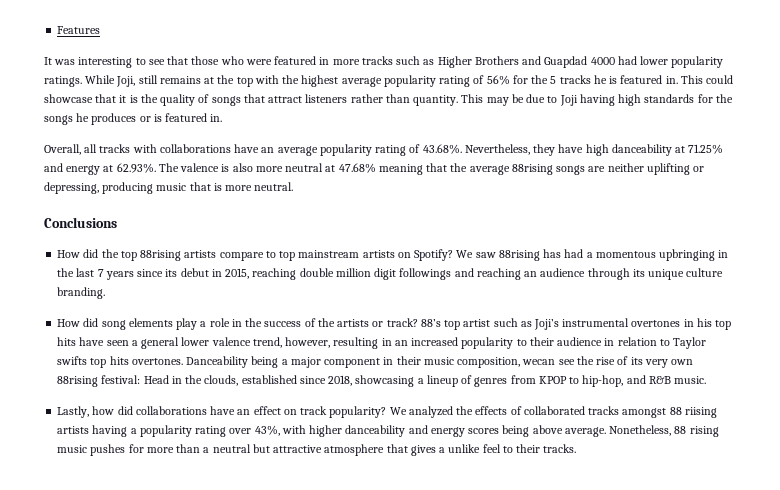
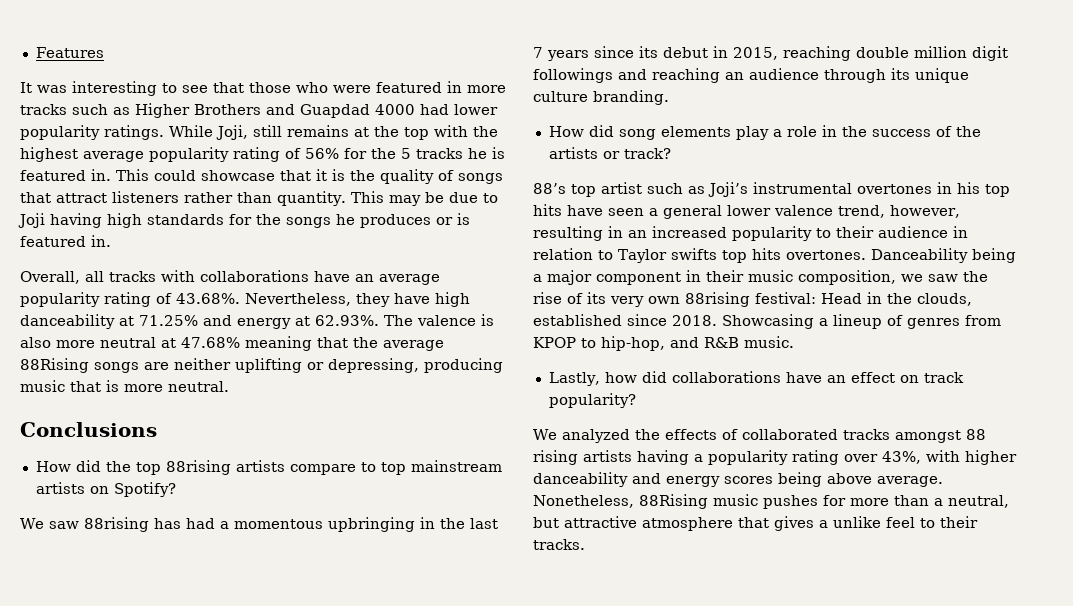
- Overall, all tracks with collaborations have an average popularity rating of 43.68%. Nevertheless, they have high danceability at 71.25% and energy at 62.93%. The valence is also more neutral at 47.68% meaning that the average 88rising songs are neither uplifting or depressing, producing music that is more neutral.
+ Overall, all tracks with collaborations have an average popularity rating of 43.68%. Nevertheless, they have high danceability at 71.25% and energy at 62.93%. The valence is also more neutral at 47.68% meaning that the average 88Rising songs are neither uplifting or depressing, producing music that is more neutral.
- How did the top 88rising artists compare to top mainstream artists on Spotify? We saw 88rising has had a momentous upbringing in the last 7 years since its debut in 2015, reaching double million digit followings and reaching an audience through its unique culture branding.
+ How did the top 88rising artists compare to top mainstream artists on Spotify?
+ We saw 88rising has had a momentous upbringing in the last 7 years since its debut in 2015, reaching double million digit followings and reaching an audience through its unique culture branding.
- How did song elements play a role in the success of the artists or track? 88’s top artist such as Joji’s instrumental overtones in his top hits have seen a general lower valence trend, however, resulting in an increased popularity to their audience in relation to Taylor swifts top hits overtones.
+ How did song elements play a role in the success of the artists or track?
+ 88’s top artist such as Joji’s instrumental overtones in his top hits have seen a general lower valence trend, however, resulting in an increased popularity to their audience in relation to Taylor swifts top hits overtones.
- Danceability being a major component in their music composition, wecan see the rise of its very own 88rising festival: Head in the clouds, established since 2018, showcasing a lineup of genres from KPOP to hip-hop, and R&B music.
+ Danceability being a major component in their music composition, we saw the rise of its very own 88rising festival: Head in the clouds, established since 2018. Showcasing a lineup of genres from KPOP to hip-hop, and R&B music.
- Lastly, how did collaborations have an effect on track popularity? We analyzed the effects of collaborated tracks amongst 88 riising artists having a popularity rating over 43%, with higher danceability and energy scores being above average.
+ Lastly, how did collaborations have an effect on track popularity?
+ We analyzed the effects of collaborated tracks amongst 88 rising artists having a popularity rating over 43%, with higher danceability and energy scores being above average.
- Nonetheless, 88 rising music pushes for more than a neutral but attractive atmosphere that gives a unlike feel to their tracks.
+ Nonetheless, 88Rising music pushes for more than a neutral, but attractive atmosphere that gives a unlike feel to their tracks.

